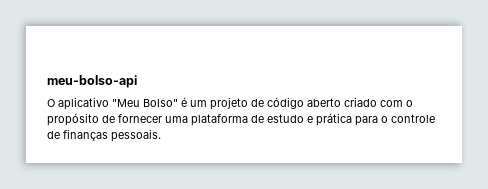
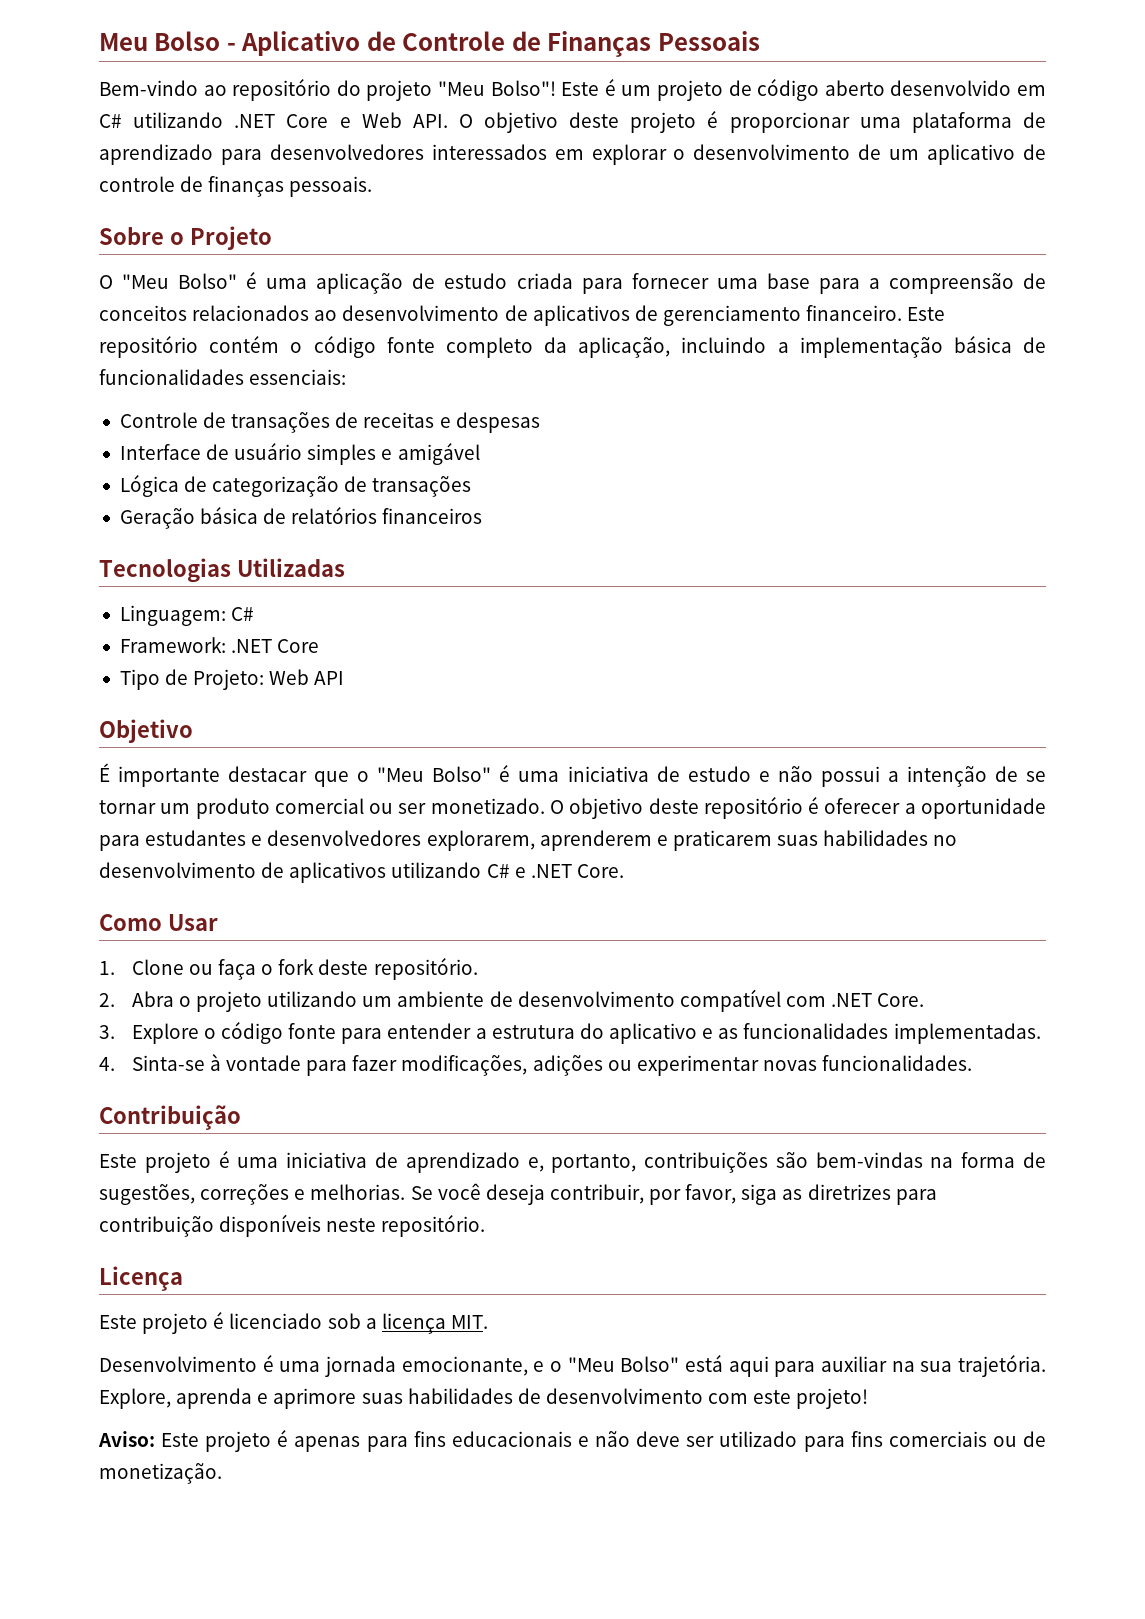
- meu-bolso-api
- O aplicativo "Meu Bolso" é um projeto de código aberto criado com o propósito de fornecer uma plataforma de estudo e prática para o controle de finanças pessoais.
+ Meu Bolso - Aplicativo de Controle de Finanças Pessoais
+ Bem-vindo ao repositório do projeto "Meu Bolso"! Este é um projeto de código aberto desenvolvido em C# utilizando .NET Core e Web API. O objetivo deste projeto é proporcionar uma plataforma de aprendizado para desenvolvedores interessados em explorar o desenvolvimento de um aplicativo de controle de finanças pessoais.
+ Sobre o Projeto
+ O "Meu Bolso" é uma aplicação de estudo criada para fornecer uma base para a compreensão de conceitos relacionados ao desenvolvimento de aplicativos de gerenciamento financeiro. Este repositório contém o código fonte completo da aplicação, incluindo a implementação básica de funcionalidades essenciais:
+ Controle de transações de receitas e despesas
+ Interface de usuário simples e amigável
+ Lógica de categorização de transações
+ Geração básica de relatórios financeiros
+ Tecnologias Utilizadas
+ Linguagem: C#
+ Framework: .NET Core
+ Tipo de Projeto: Web API
+ Objetivo
+ É importante destacar que o "Meu Bolso" é uma iniciativa de estudo e não possui a intenção de se tornar um produto comercial ou ser monetizado. O objetivo deste repositório é oferecer a oportunidade para estudantes e desenvolvedores explorarem, aprenderem e praticarem suas habilidades no desenvolvimento de aplicativos utilizando C# e .NET Core.
+ Como Usar
+ 1. Clone ou faça o fork deste repositório.
+ 2. Abra o projeto utilizando um ambiente de desenvolvimento compatível com .NET Core.
+ 3. Explore o código fonte para entender a estrutura do aplicativo e as funcionalidades implementadas.
+ 4. Sinta-se à vontade para fazer modificações, adições ou experimentar novas funcionalidades.
+ Contribuição
+ Este projeto é uma iniciativa de aprendizado e, portanto, contribuições são bem-vindas na forma de sugestões, correções e melhorias. Se você deseja contribuir, por favor, siga as diretrizes para contribuição disponíveis neste repositório.
+ Licença
+ Este projeto é licenciado sob a licença MIT.
+ Desenvolvimento é uma jornada emocionante, e o "Meu Bolso" está aqui para auxiliar na sua trajetória. Explore, aprenda e aprimore suas habilidades de desenvolvimento com este projeto!
+ Aviso: Este projeto é apenas para fins educacionais e não deve ser utilizado para fins comerciais ou de monetização.

